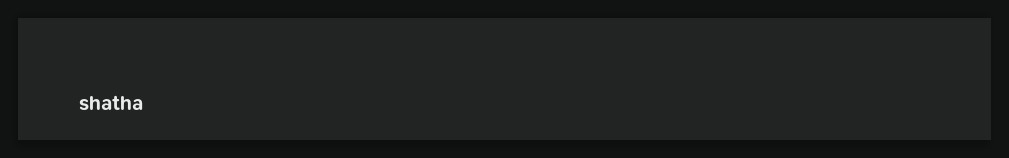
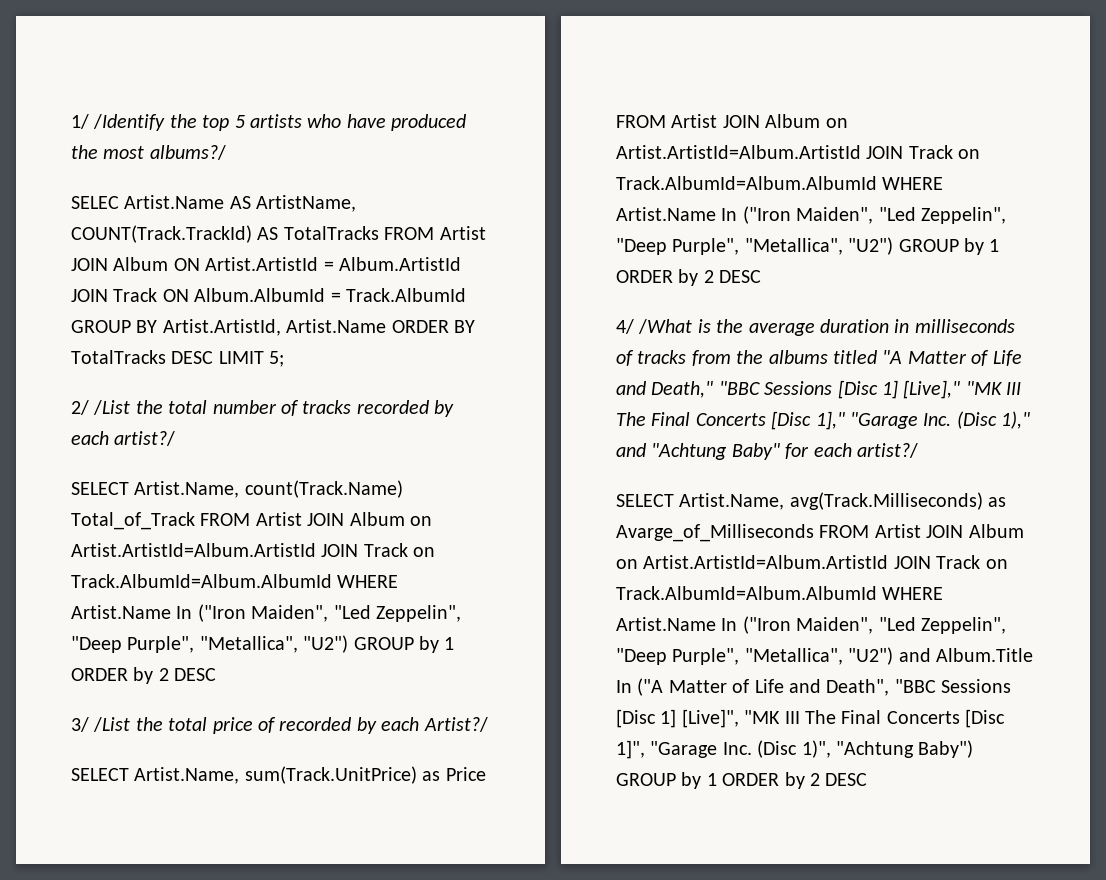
- shatha
+ 1/ /Identify the top 5 artists who have produced the most albums?/
+ SELEC Artist.Name AS ArtistName, COUNT(Track.TrackId) AS TotalTracks FROM Artist JOIN Album ON Artist.ArtistId = Album.ArtistId JOIN Track ON Album.AlbumId = Track.AlbumId GROUP BY Artist.ArtistId, Artist.Name ORDER BY TotalTracks DESC LIMIT 5;
+ 2/ /List the total number of tracks recorded by each artist?/
+ SELECT Artist.Name, count(Track.Name) Total_of_Track FROM Artist JOIN Album on Artist.ArtistId=Album.ArtistId JOIN Track on Track.AlbumId=Album.AlbumId WHERE Artist.Name In ("Iron Maiden", "Led Zeppelin", "Deep Purple", "Metallica", "U2") GROUP by 1 ORDER by 2 DESC
+ 3/ /List the total price of recorded by each Artist?/
+ SELECT Artist.Name, sum(Track.UnitPrice) as Price FROM Artist JOIN Album on Artist.ArtistId=Album.ArtistId JOIN Track on Track.AlbumId=Album.AlbumId WHERE Artist.Name In ("Iron Maiden", "Led Zeppelin", "Deep Purple", "Metallica", "U2") GROUP by 1 ORDER by 2 DESC
+ 4/ /What is the average duration in milliseconds of tracks from the albums titled "A Matter of Life and Death," "BBC Sessions [Disc 1] [Live]," "MK III The Final Concerts [Disc 1]," "Garage Inc. (Disc 1)," and "Achtung Baby" for each artist?/
+ SELECT Artist.Name, avg(Track.Milliseconds) as Avarge_of_Milliseconds FROM Artist JOIN Album on Artist.ArtistId=Album.ArtistId JOIN Track on Track.AlbumId=Album.AlbumId WHERE Artist.Name In ("Iron Maiden", "Led Zeppelin", "Deep Purple", "Metallica", "U2") and Album.Title In ("A Matter of Life and Death", "BBC Sessions [Disc 1] [Live]", "MK III The Final Concerts [Disc 1]", "Garage Inc. (Disc 1)", "Achtung Baby") GROUP by 1 ORDER by 2 DESC

